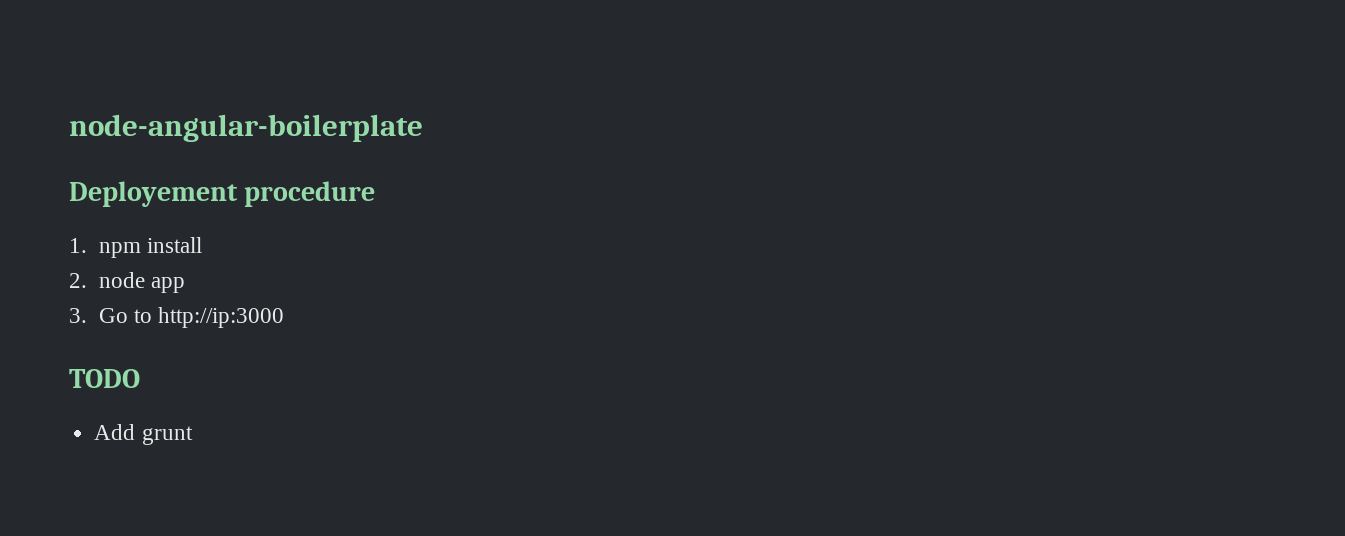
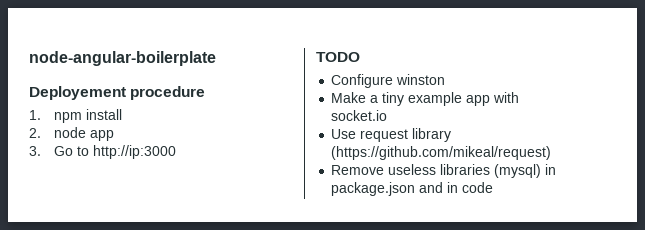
- Add grunt
+ Configure winston
+ Make a tiny example app with socket.io
+ Use request library (https://github.com/mikeal/request)
+ Remove useless libraries (mysql) in package.json and in code

